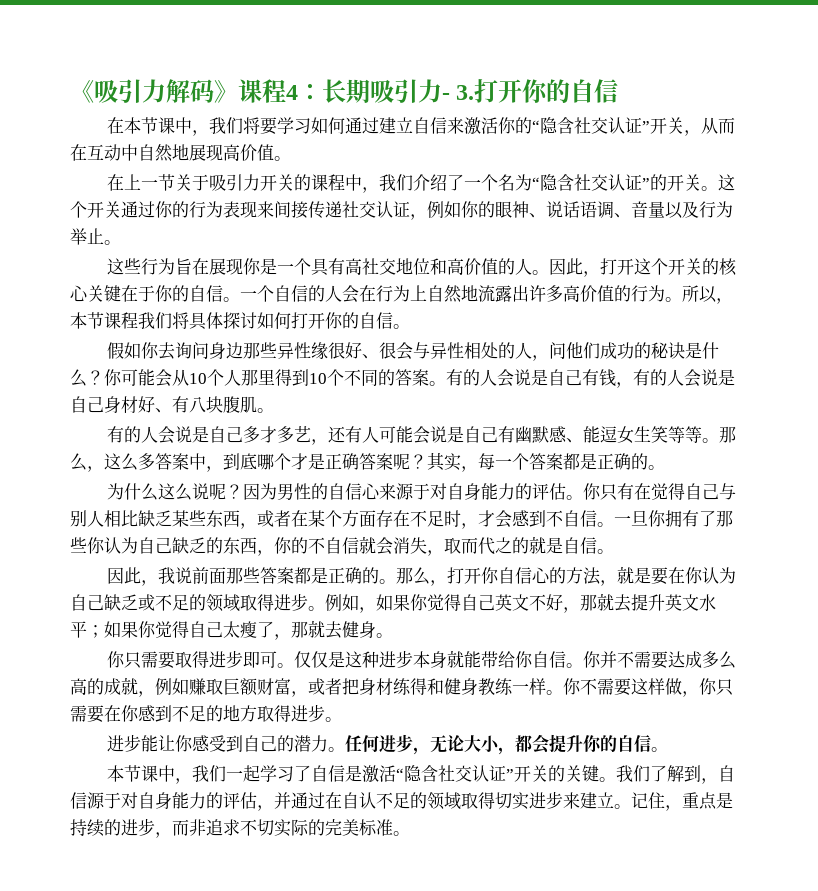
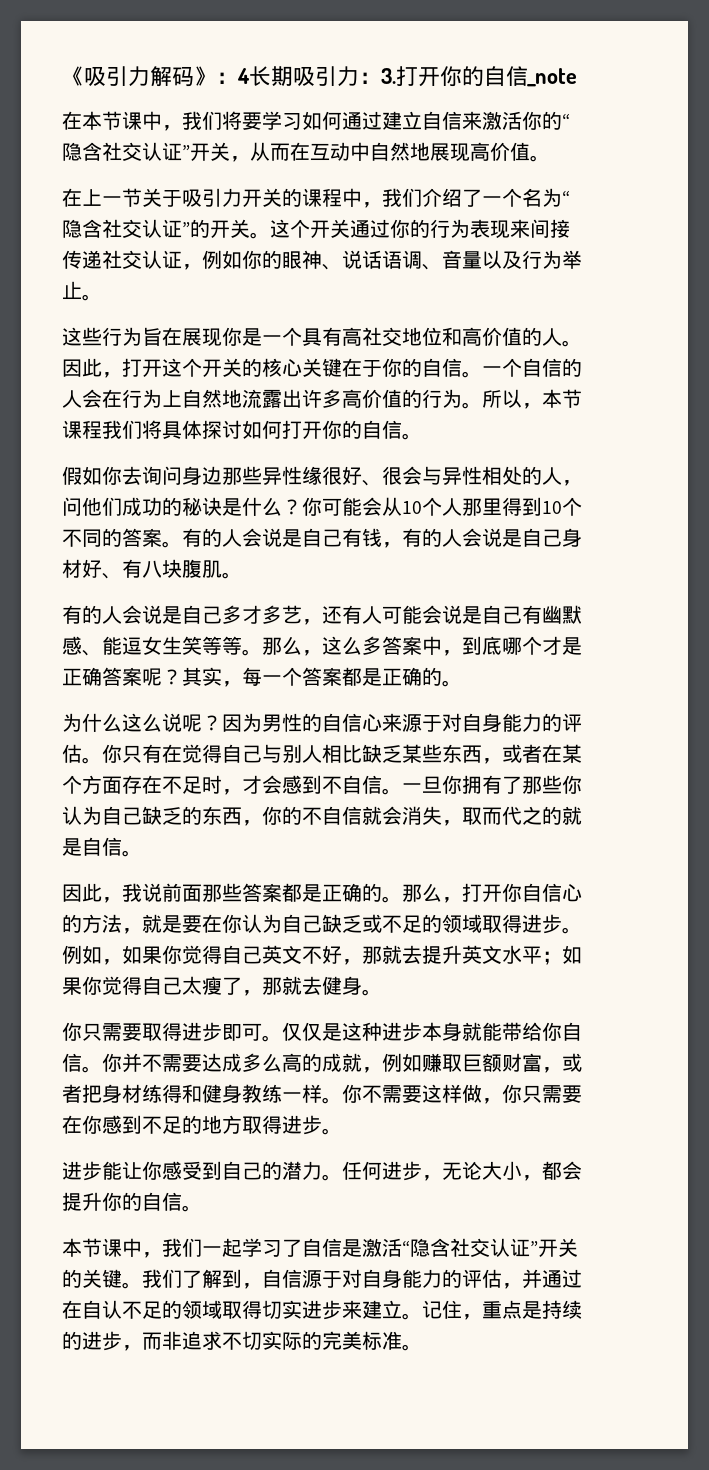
- 《吸引力解码》课程4：长期吸引力- 3.打开你的自信
+ 《吸引力解码》：4长期吸引力：3.打开你的自信_note

